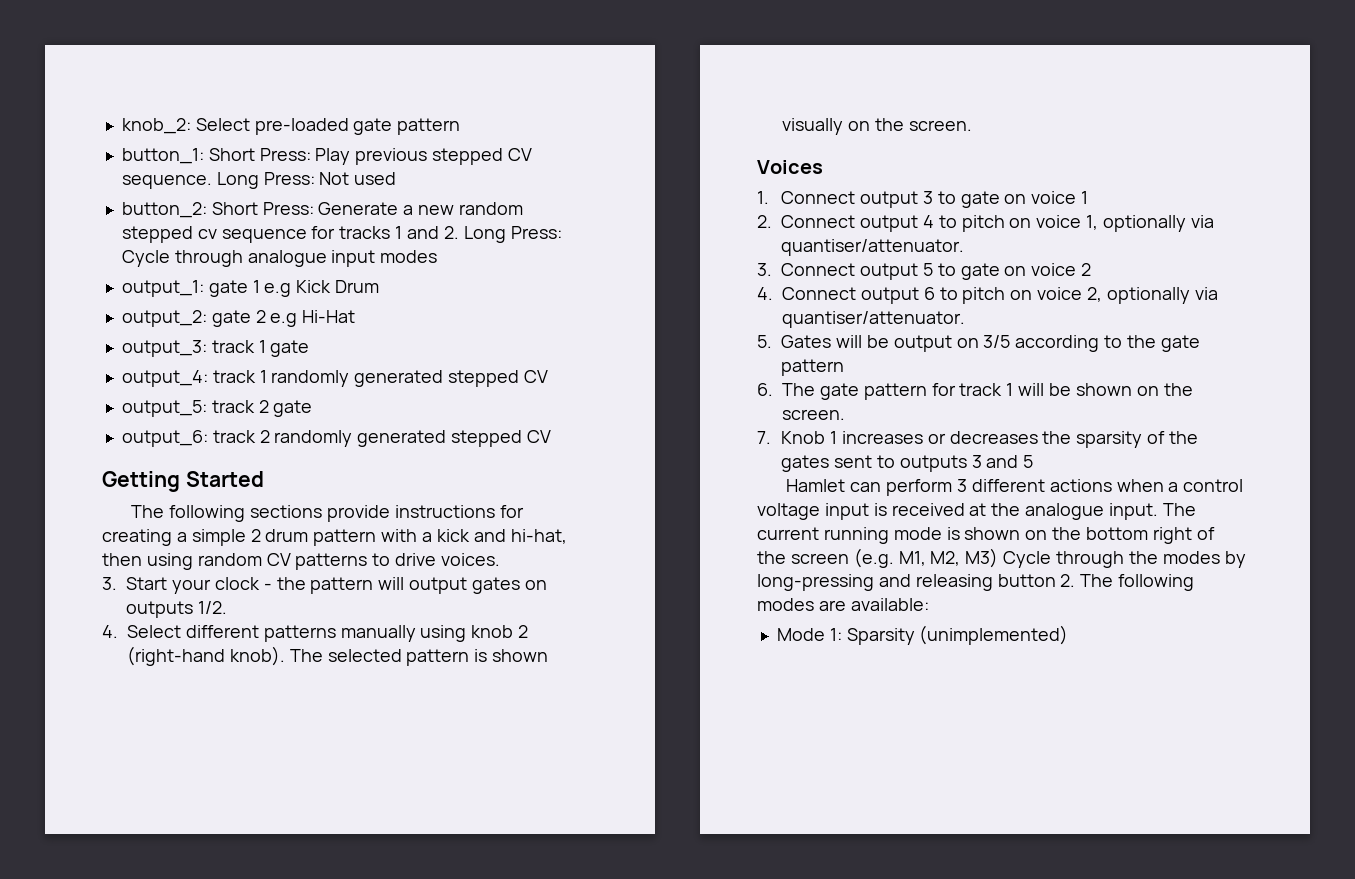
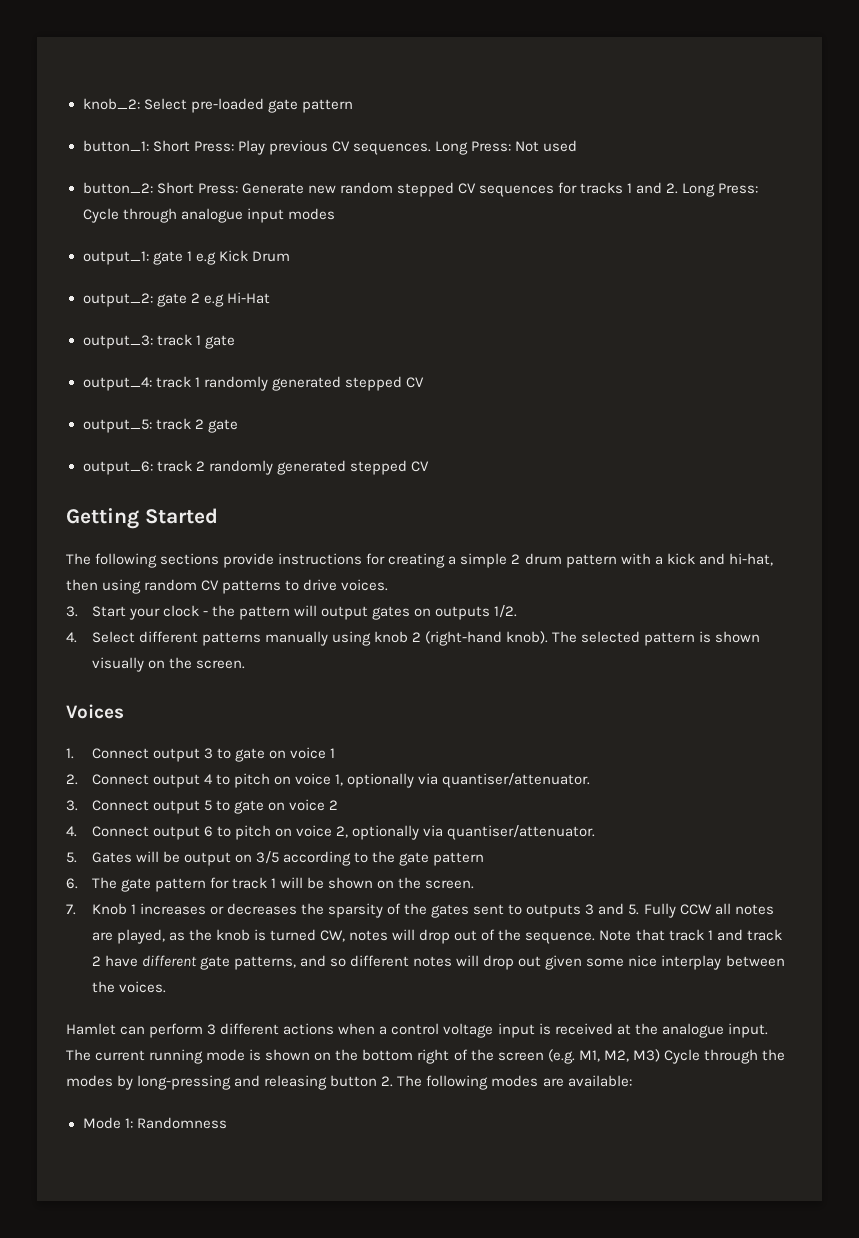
- button_1: Short Press: Play previous stepped CV sequence.
+ button_1: Short Press: Play previous CV sequences.
- button_2: Short Press: Generate a new random stepped cv sequence for tracks 1 and 2. Long Press: Cycle through analogue input modes
+ button_2: Short Press: Generate new random stepped CV sequences for tracks 1 and 2. Long Press: Cycle through analogue input modes
- 7. Knob 1 increases or decreases the sparsity of the gates sent to outputs 3 and 5
+ 7. Knob 1 increases or decreases the sparsity of the gates sent to outputs 3 and 5. Fully CCW all notes are played, as the knob is turned CW, notes will drop out of the sequence. Note that track 1 and track 2 have different gate patterns, and so different notes will drop out given some nice interplay between the voices.
- Mode 1: Sparsity (unimplemented)
+ Mode 1: Randomness

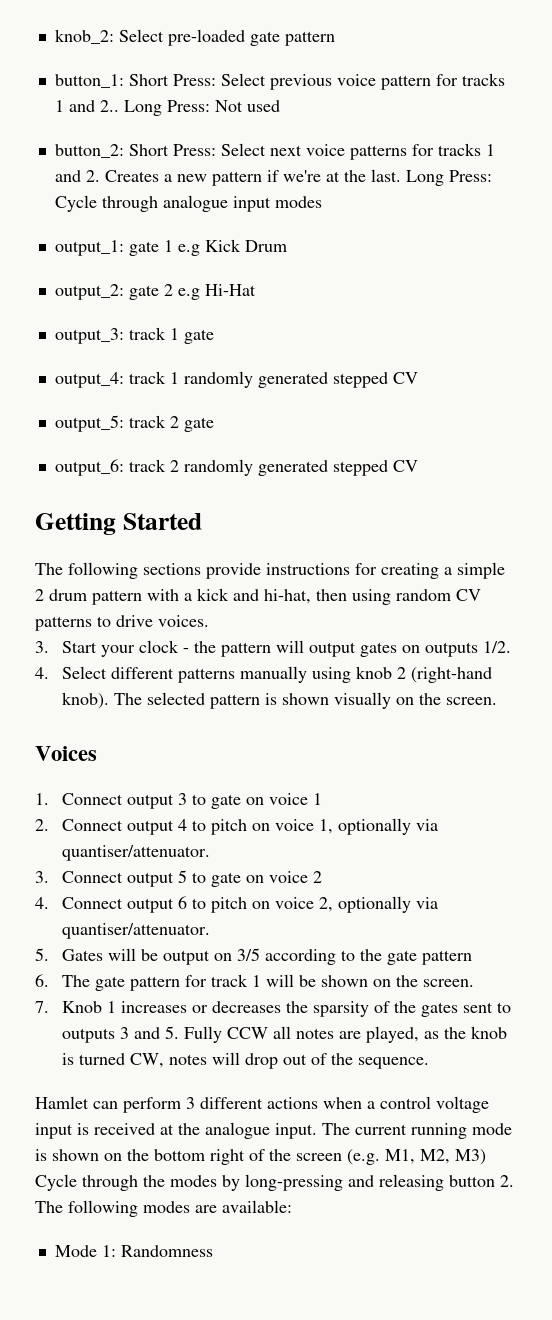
- button_1: Short Press: Play previous CV sequences.
+ button_1: Short Press: Select previous voice pattern for tracks 1 and 2..
- button_2: Short Press: Generate new random stepped CV sequences for tracks 1 and 2. Long Press: Cycle through analogue input modes
+ button_2: Short Press: Select next voice patterns for tracks 1 and 2. Creates a new pattern if we're at the last. Long Press: Cycle through analogue input modes
- Note that track 1 and track 2 have different gate patterns, and so different notes will drop out given some nice interplay between the voices.

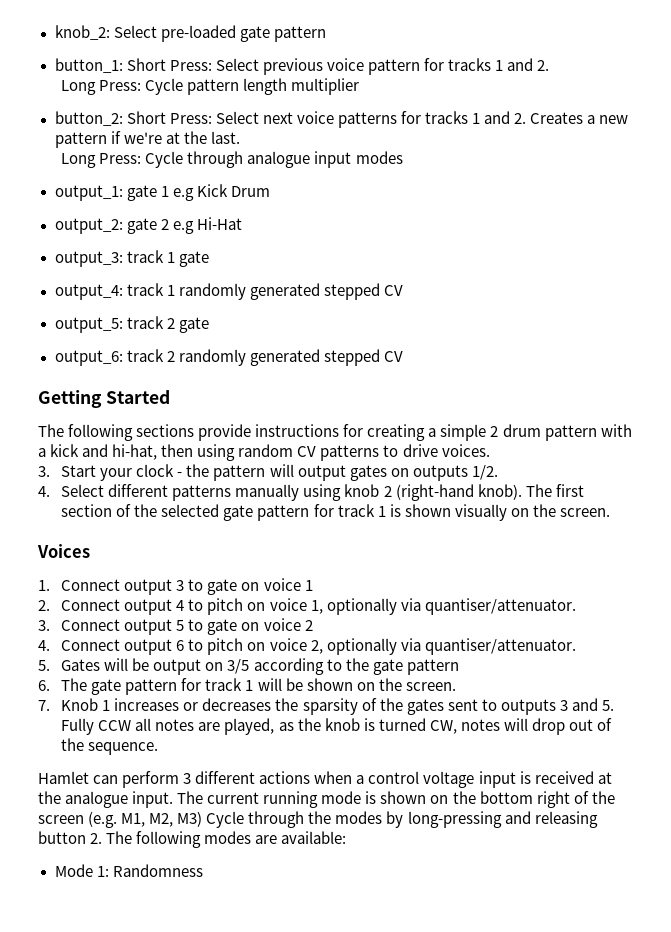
- button_1: Short Press: Select previous voice pattern for tracks 1 and 2.. Long Press: Not used
+ button_1: Short Press: Select previous voice pattern for tracks 1 and 2.
+ Long Press: Cycle pattern length multiplier
- button_2: Short Press: Select next voice patterns for tracks 1 and 2. Creates a new pattern if we're at the last. Long Press: Cycle through analogue input modes
+ button_2: Short Press: Select next voice patterns for tracks 1 and 2. Creates a new pattern if we're at the last.
+ Long Press: Cycle through analogue input modes
- The selected pattern is shown visually on the screen.
+ The first section of the selected gate pattern for track 1 is shown visually on the screen.

